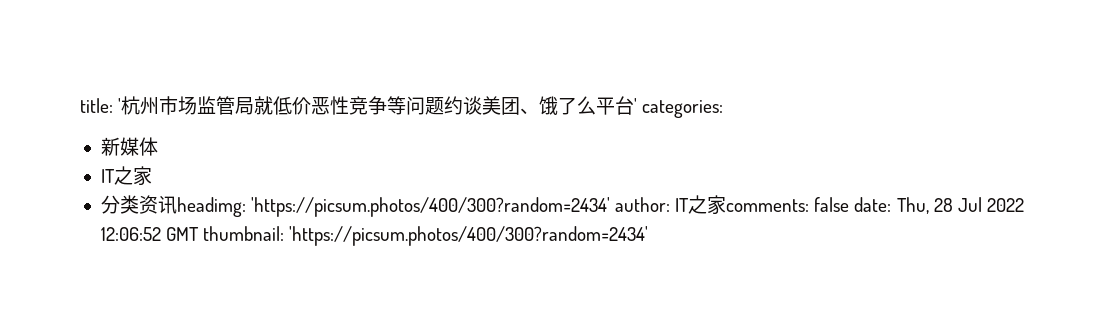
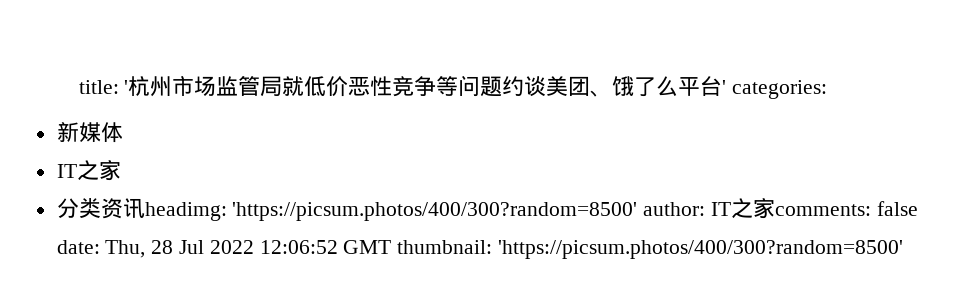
- 分类资讯headimg: 'https://picsum.photos/400/300?random=2434' author: IT之家comments: false date: Thu, 28 Jul 2022 12:06:52 GMT thumbnail: 'https://picsum.photos/400/300?random=2434'
+ 分类资讯headimg: 'https://picsum.photos/400/300?random=8500' author: IT之家comments: false date: Thu, 28 Jul 2022 12:06:52 GMT thumbnail: 'https://picsum.photos/400/300?random=8500'

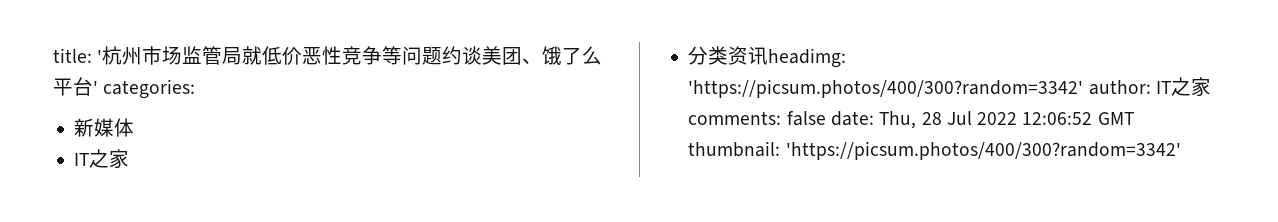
- 分类资讯headimg: 'https://picsum.photos/400/300?random=8500' author: IT之家comments: false date: Thu, 28 Jul 2022 12:06:52 GMT thumbnail: 'https://picsum.photos/400/300?random=8500'
+ 分类资讯headimg: 'https://picsum.photos/400/300?random=3342' author: IT之家comments: false date: Thu, 28 Jul 2022 12:06:52 GMT thumbnail: 'https://picsum.photos/400/300?random=3342'

